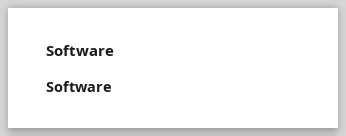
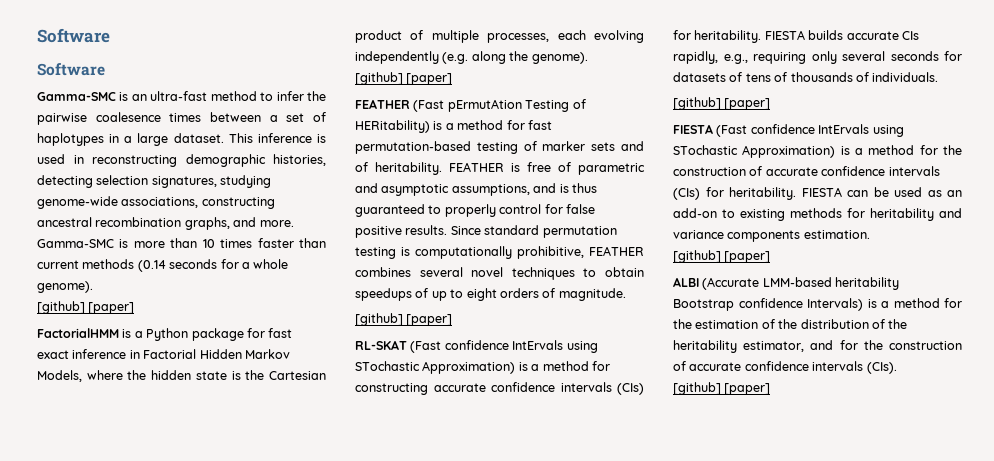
+ Gamma-SMC is an ultra-fast method to infer the pairwise coalesence times between a set of haplotypes in a large dataset. This inference is used in reconstructing demographic histories, detecting selection signatures, studying genome-wide associations, constructing ancestral recombination graphs, and more. Gamma-SMC is more than 10 times faster than current methods (0.14 seconds for a whole genome).
+ [github] [paper]
+ FactorialHMM is a Python package for fast exact inference in Factorial Hidden Markov Models, where the hidden state is the Cartesian product of multiple processes, each evolving independently (e.g. along the genome).
+ [github] [paper]
+ FEATHER (Fast pErmutAtion Testing of HERitability) is a method for fast permutation-based testing of marker sets and of heritability. FEATHER is free of parametric and asymptotic assumptions, and is thus guaranteed to properly control for false positive results. Since standard permutation testing is computationally prohibitive, FEATHER combines several novel techniques to obtain speedups of up to eight orders of magnitude.
+ [github] [paper]
+ RL-SKAT (Fast confidence IntErvals using STochastic Approximation) is a method for constructing accurate confidence intervals (CIs) for heritability. FIESTA builds accurate CIs rapidly, e.g., requiring only several seconds for datasets of tens of thousands of individuals.
+ [github] [paper]
+ FIESTA (Fast confidence IntErvals using STochastic Approximation) is a method for the construction of accurate confidence intervals (CIs) for heritability. FIESTA can be used as an add-on to existing methods for heritability and variance components estimation.
+ [github] [paper]
+ ALBI (Accurate LMM-based heritability Bootstrap confidence Intervals) is a method for the estimation of the distribution of the heritability estimator, and for the construction of accurate confidence intervals (CIs).
+ [github] [paper]

